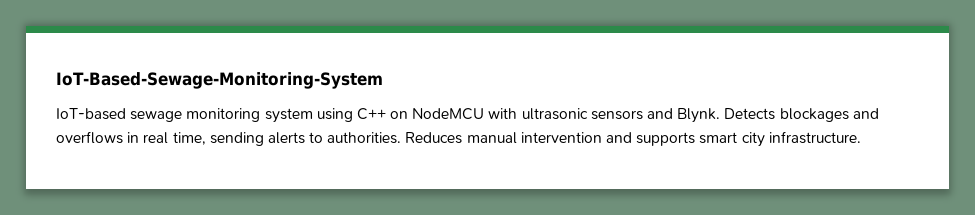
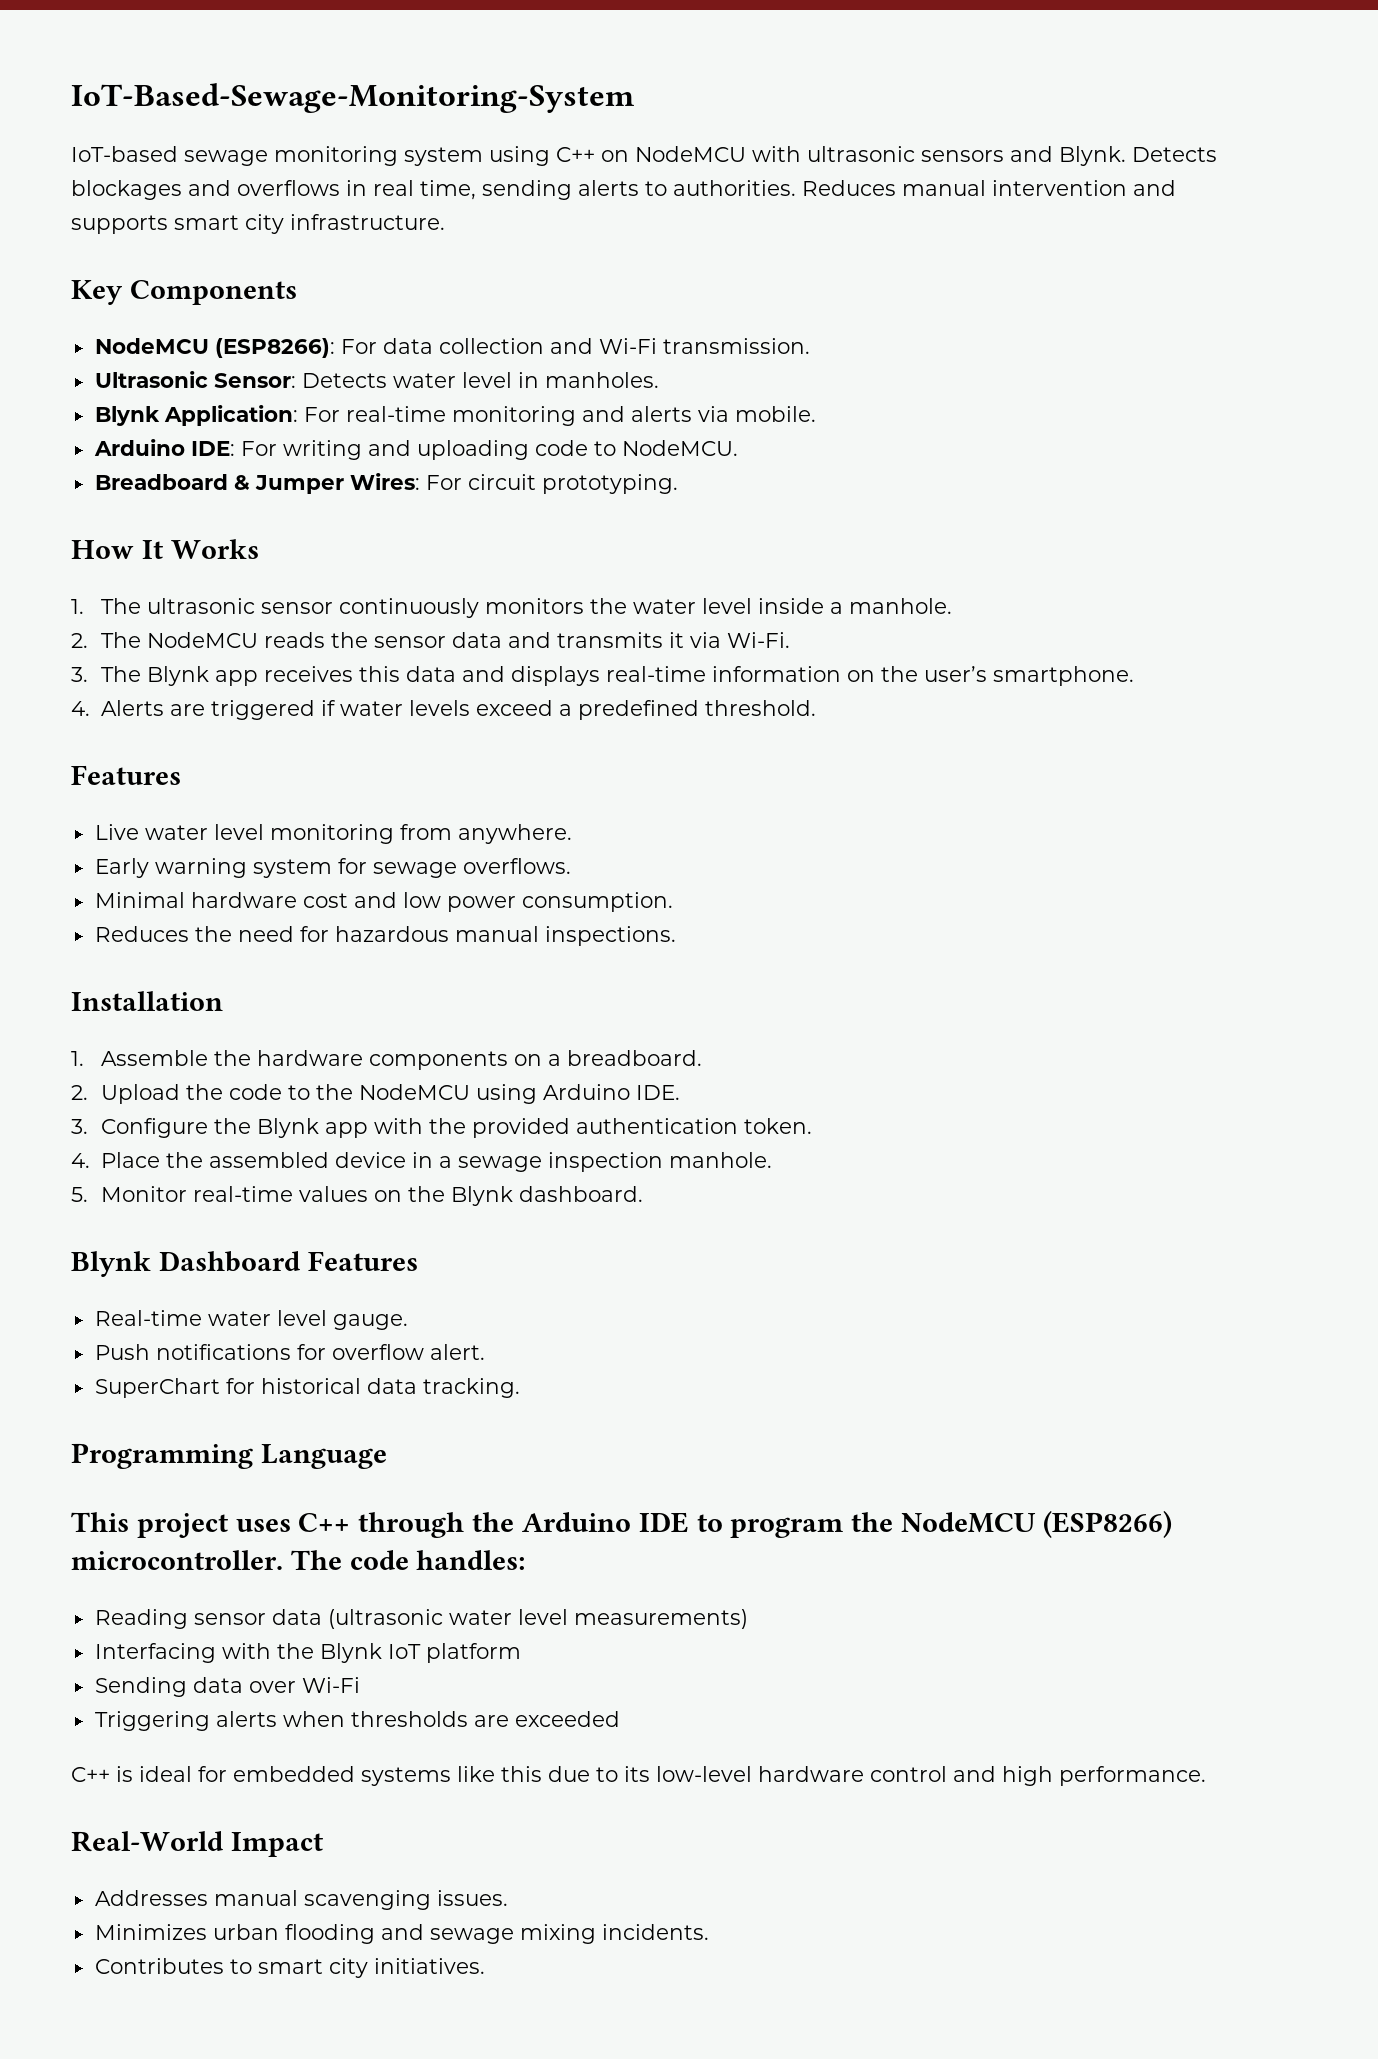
+ Key Components
+ NodeMCU (ESP8266): For data collection and Wi-Fi transmission.
+ Ultrasonic Sensor: Detects water level in manholes.
+ Blynk Application: For real-time monitoring and alerts via mobile.
+ Arduino IDE: For writing and uploading code to NodeMCU.
+ Breadboard & Jumper Wires: For circuit prototyping.
+ How It Works
+ 1. The ultrasonic sensor continuously monitors the water level inside a manhole.
+ 2. The NodeMCU reads the sensor data and transmits it via Wi-Fi.
+ 3. The Blynk app receives this data and displays real-time information on the user’s smartphone.
+ 4. Alerts are triggered if water levels exceed a predefined threshold.
+ Features
+ Live water level monitoring from anywhere.
+ Early warning system for sewage overflows.
+ Minimal hardware cost and low power consumption.
+ Reduces the need for hazardous manual inspections.
+ Installation
+ 1. Assemble the hardware components on a breadboard.
+ 2. Upload the code to the NodeMCU using Arduino IDE.
+ 3. Configure the Blynk app with the provided authentication token.
+ 4. Place the assembled device in a sewage inspection manhole.
+ 5. Monitor real-time values on the Blynk dashboard.
+ Blynk Dashboard Features
+ Real-time water level gauge.
+ Push notifications for overflow alert.
+ SuperChart for historical data tracking.
+ Programming Language
+ This project uses C++ through the Arduino IDE to program the NodeMCU (ESP8266) microcontroller. The code handles:
+ Reading sensor data (ultrasonic water level measurements)
+ Interfacing with the Blynk IoT platform
+ Sending data over Wi-Fi
+ Triggering alerts when thresholds are exceeded
+ C++ is ideal for embedded systems like this due to its low-level hardware control and high performance.
+ Real-World Impact
+ Addresses manual scavenging issues.
+ Minimizes urban flooding and sewage mixing incidents.
+ Contributes to smart city initiatives.

